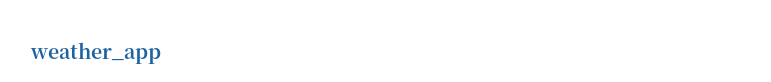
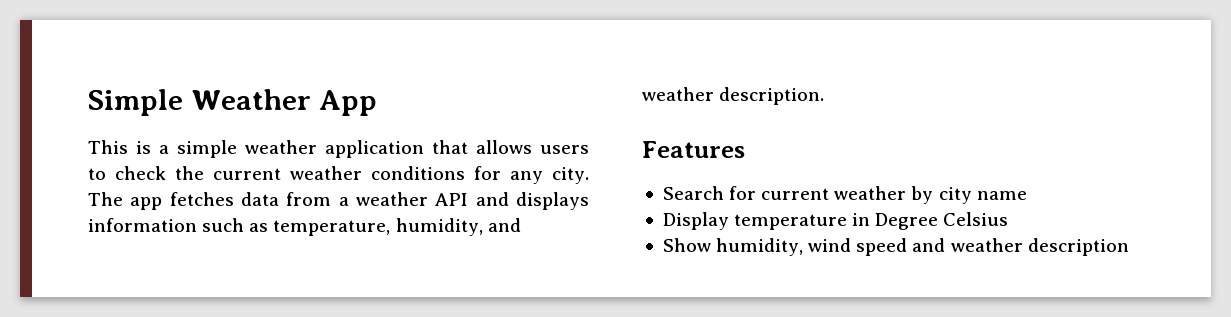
- weather_app
+ Simple Weather App
+ This is a simple weather application that allows users to check the current weather conditions for any city. The app fetches data from a weather API and displays information such as temperature, humidity, and weather description.
+ Features
+ Search for current weather by city name
+ Display temperature in Degree Celsius
+ Show humidity, wind speed and weather description

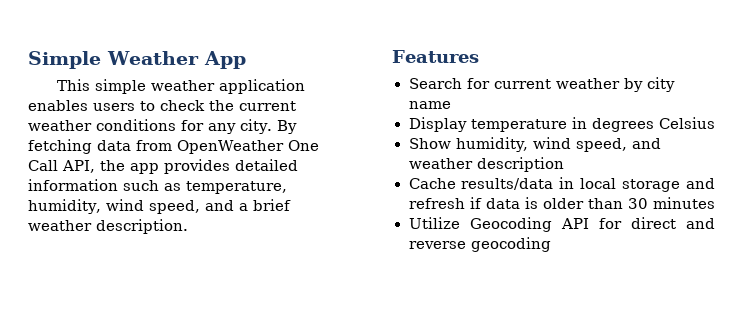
- This is a simple weather application that allows users to check the current weather conditions for any city.
+ This simple weather application enables users to check the current weather conditions for any city.
- The app fetches data from a weather API and displays information such as temperature, humidity, and weather description.
+ By fetching data from OpenWeather One Call API, the app provides detailed information such as temperature, humidity, wind speed, and a brief weather description.
- Display temperature in Degree Celsius
+ Display temperature in degrees Celsius
- Show humidity, wind speed and weather description
+ Show humidity, wind speed, and weather description
+ Cache results/data in local storage and refresh if data is older than 30 minutes
+ Utilize Geocoding API for direct and reverse geocoding

